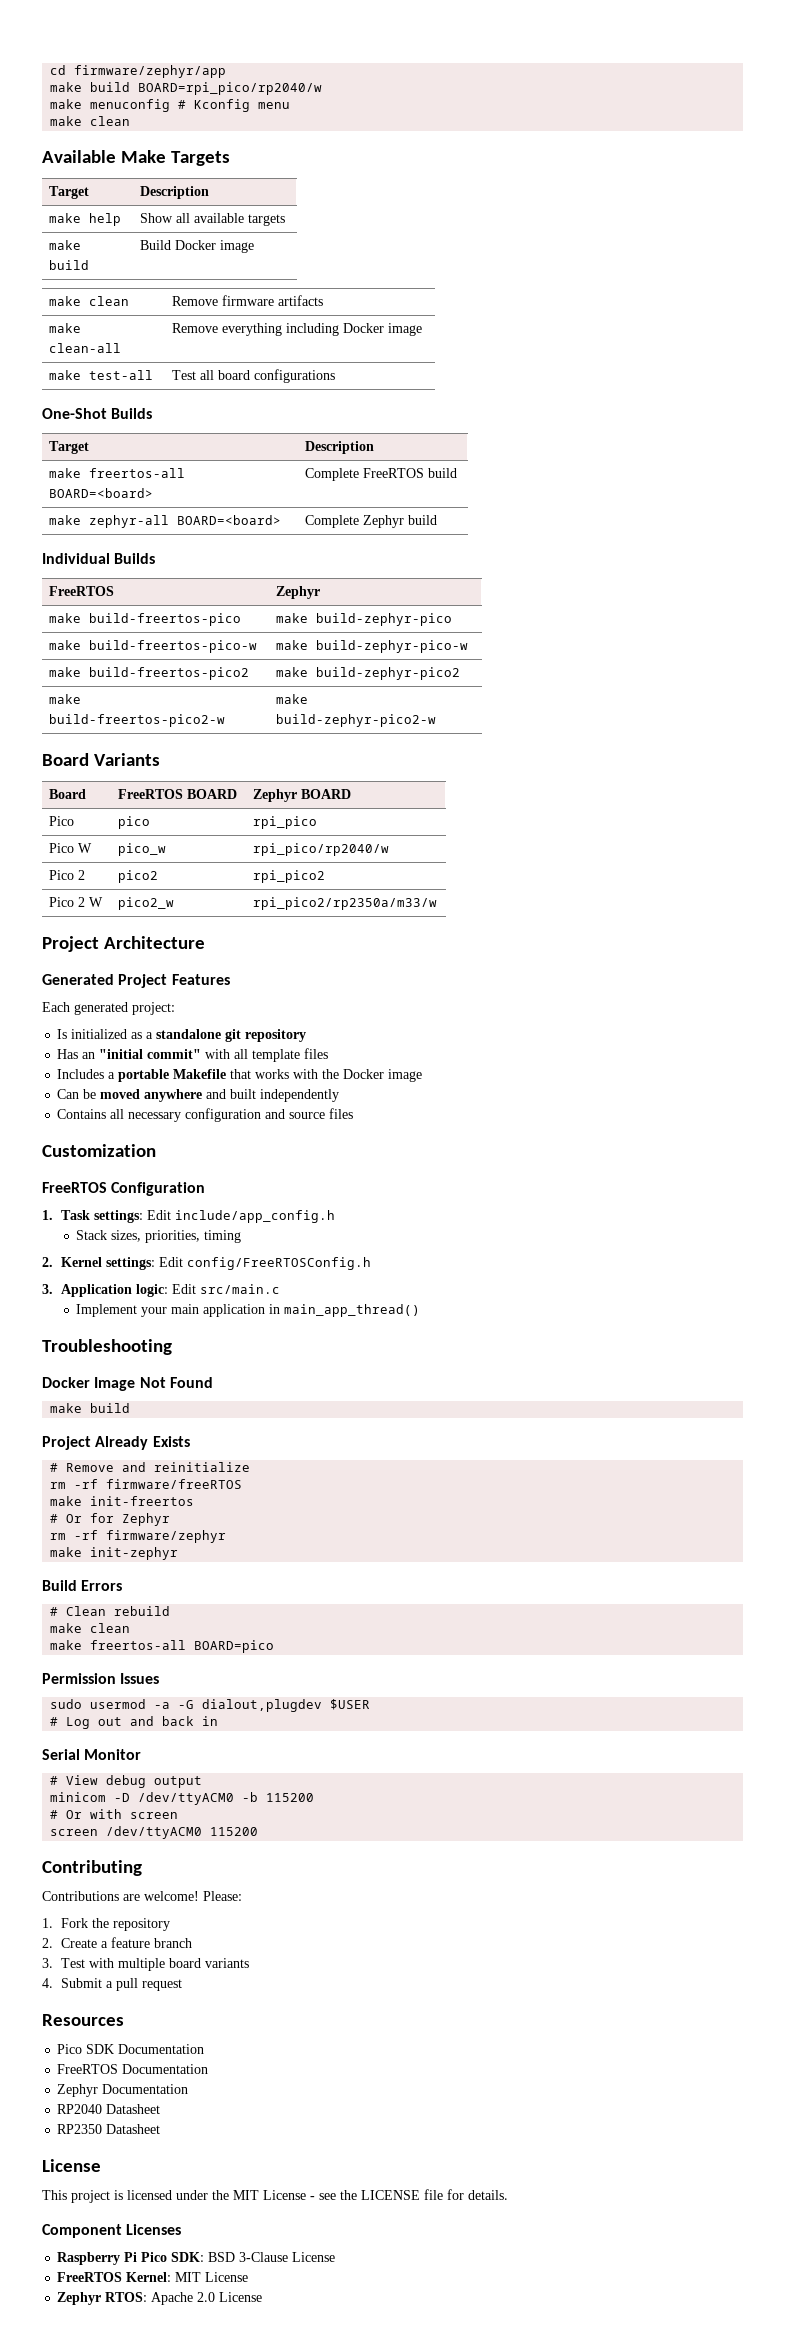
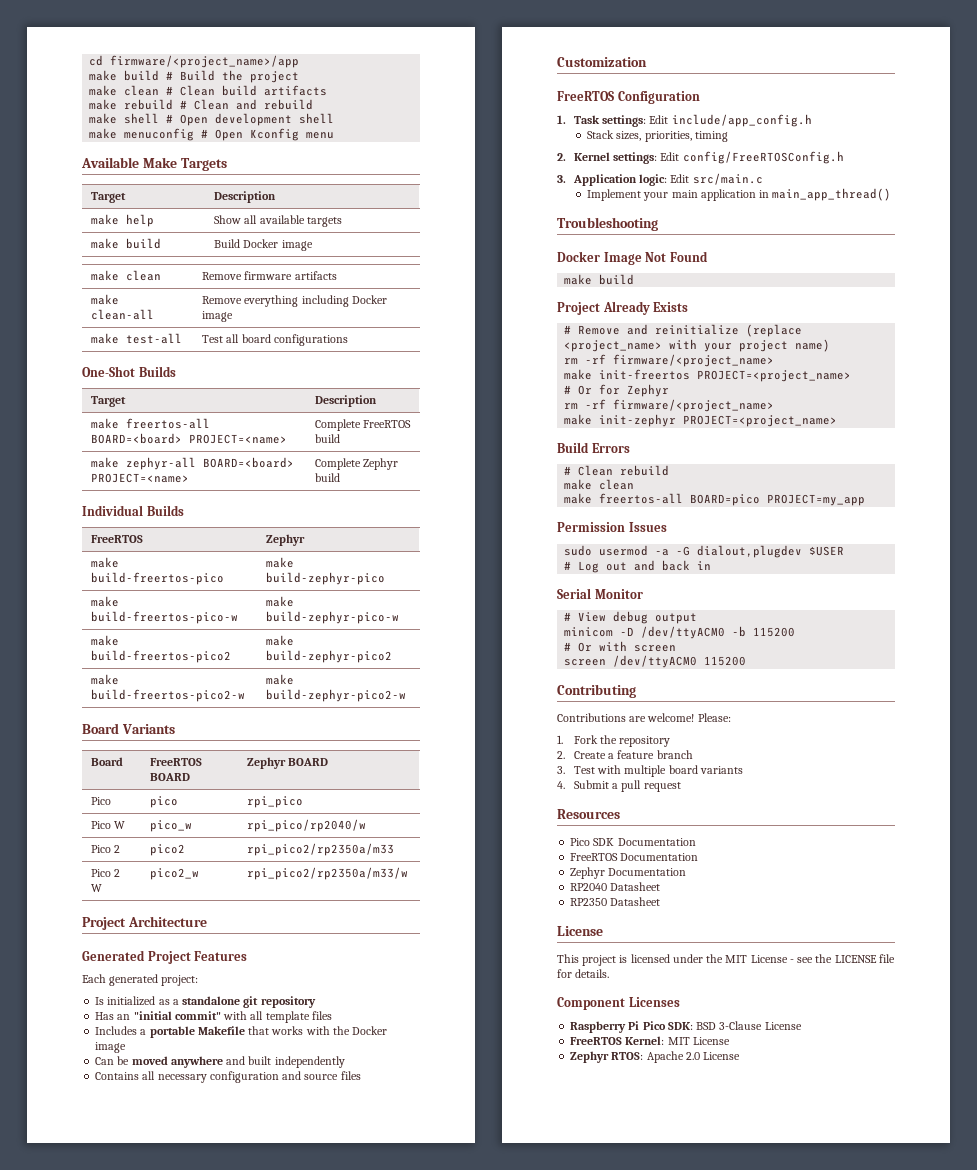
- cd firmware/zephyr/app
- make build BOARD=rpi_pico/rp2040/w
+ cd firmware/<project_name>/app
+ make build # Build the project
+ make clean # Clean build artifacts
+ make rebuild # Clean and rebuild
+ make shell # Open development shell
- make menuconfig # Kconfig menu
- make clean
+ make menuconfig # Open Kconfig menu
- make freertos-all BOARD=<board> | Complete FreeRTOS build
+ make freertos-all BOARD=<board> PROJECT=<name> | Complete FreeRTOS build
- make zephyr-all BOARD=<board> | Complete Zephyr build
+ make zephyr-all BOARD=<board> PROJECT=<name> | Complete Zephyr build
- Pico 2 | pico2 | rpi_pico2
+ Pico 2 | pico2 | rpi_pico2/rp2350a/m33
- # Remove and reinitialize
- rm -rf firmware/freeRTOS
+ # Remove and reinitialize (replace <project_name> with your project name)
+ rm -rf firmware/<project_name>
- make init-freertos
+ make init-freertos PROJECT=<project_name>
  # Or for Zephyr
- rm -rf firmware/zephyr
+ rm -rf firmware/<project_name>
- make init-zephyr
+ make init-zephyr PROJECT=<project_name>
- make freertos-all BOARD=pico
+ make freertos-all BOARD=pico PROJECT=my_app

